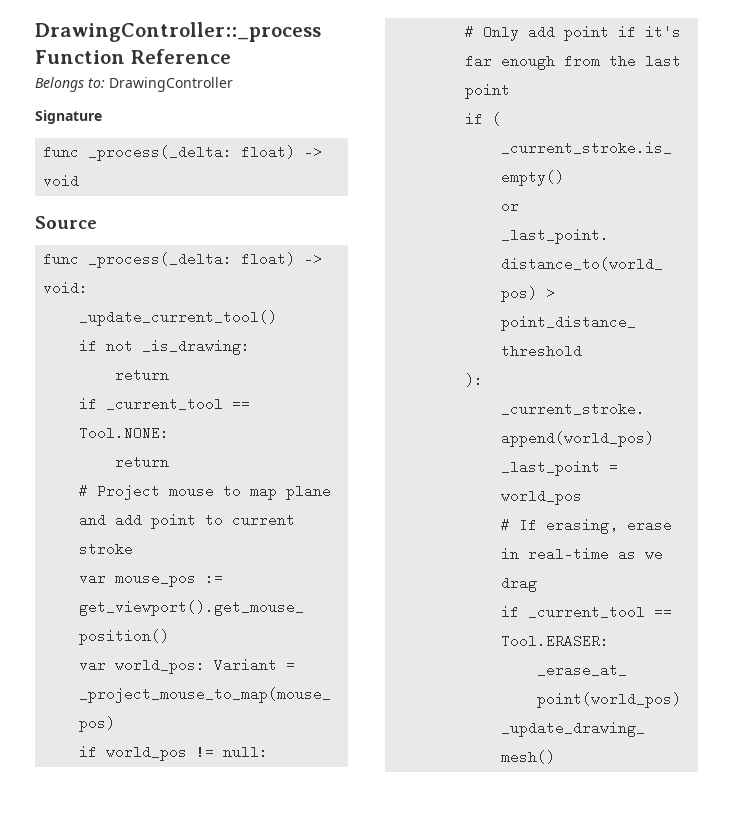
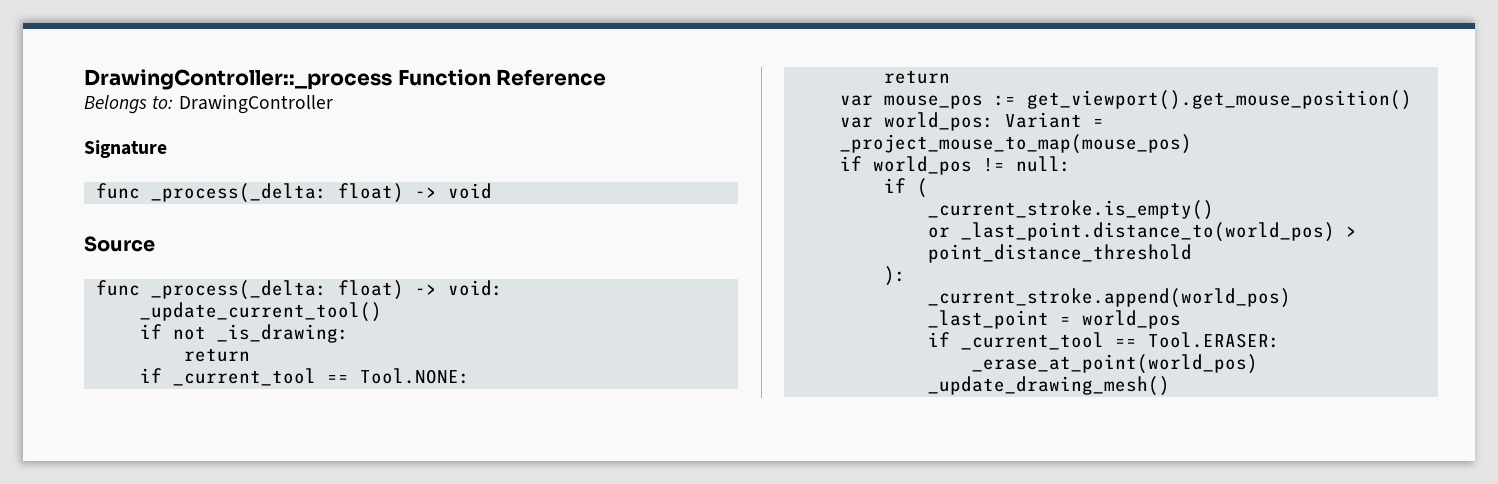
- # Project mouse to map plane and add point to current stroke
- # Only add point if it's far enough from the last point
- # If erasing, erase in real-time as we drag

